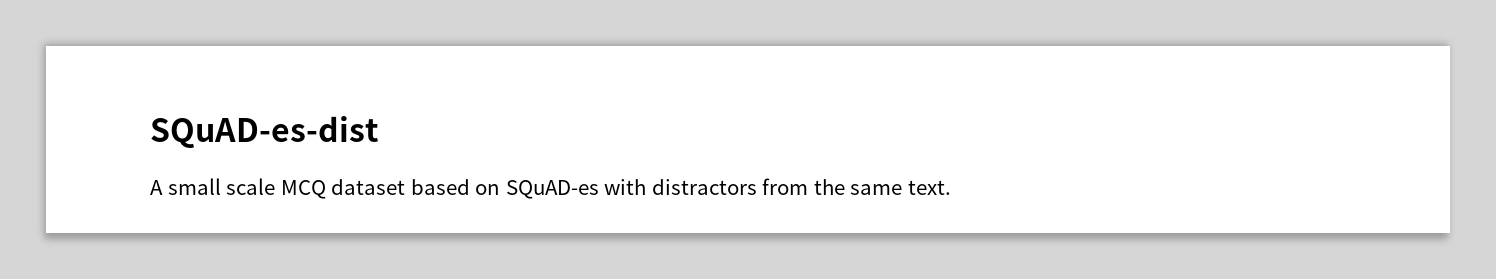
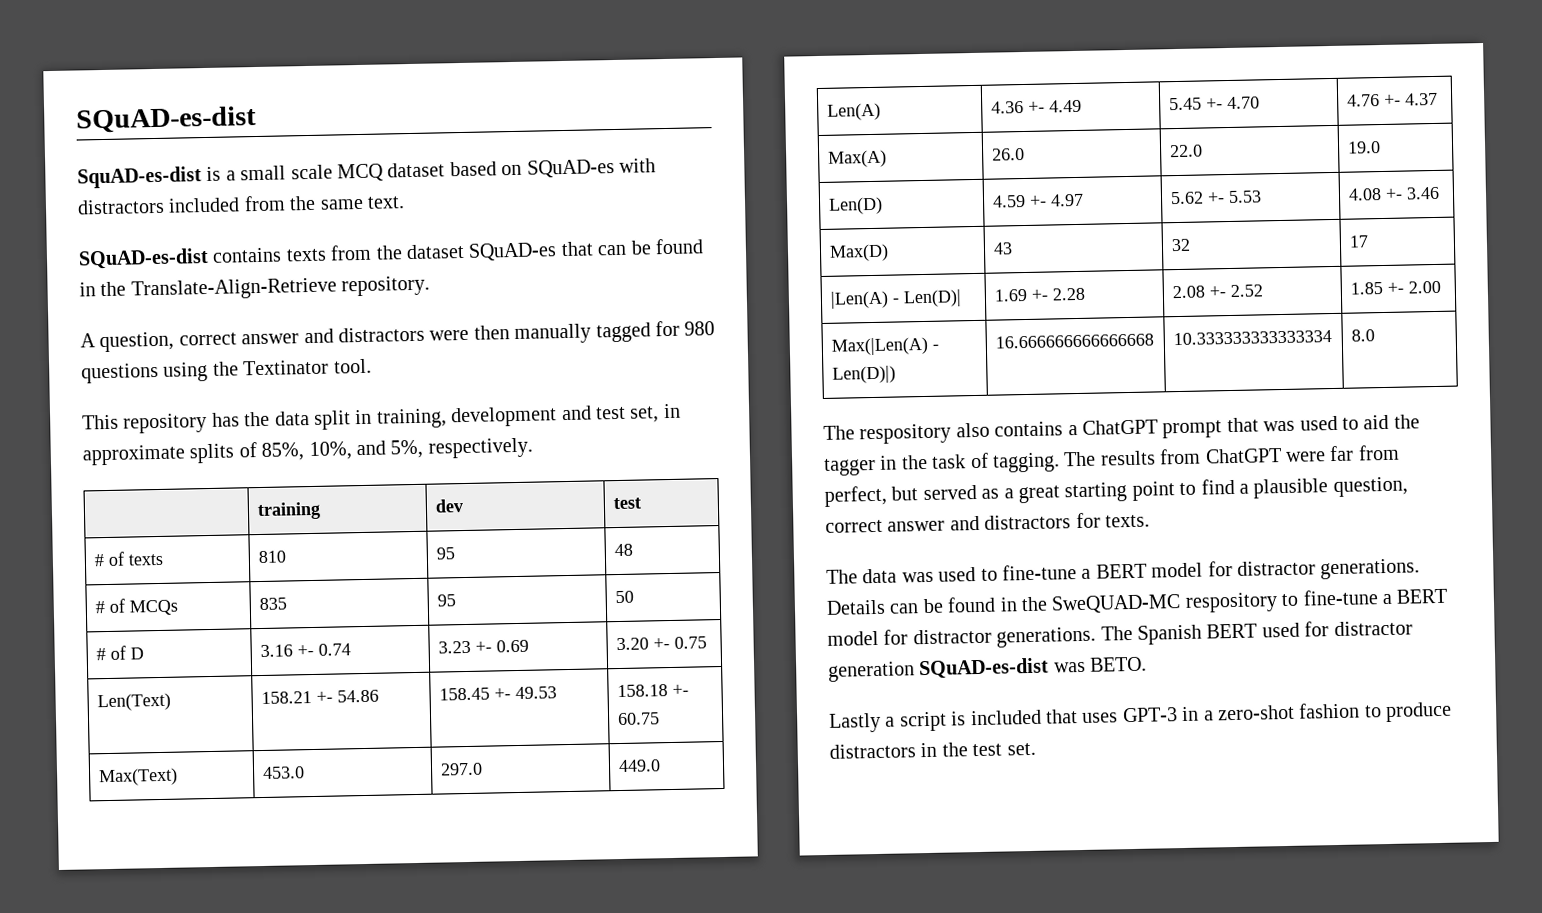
- A small scale MCQ dataset based on SQuAD-es with distractors from the same text.
+ SquAD-es-dist is a small scale MCQ dataset based on SQuAD-es with distractors included from the same text.
+ SQuAD-es-dist contains texts from the dataset SQuAD-es that can be found in the Translate-Align-Retrieve repository.
+ A question, correct answer and distractors were then manually tagged for 980 questions using the Textinator tool.
+ This repository has the data split in training, development and test set, in approximate splits of 85%, 10%, and 5%, respectively.
+ | training | dev | test
+ # of texts | 810 | 95 | 48
+ # of MCQs | 835 | 95 | 50
+ # of D | 3.16 +- 0.74 | 3.23 +- 0.69 | 3.20 +- 0.75
+ Len(Text) | 158.21 +- 54.86 | 158.45 +- 49.53 | 158.18 +- 60.75
+ Max(Text) | 453.0 | 297.0 | 449.0
+ Len(A) | 4.36 +- 4.49 | 5.45 +- 4.70 | 4.76 +- 4.37
+ Max(A) | 26.0 | 22.0 | 19.0
+ Len(D) | 4.59 +- 4.97 | 5.62 +- 5.53 | 4.08 +- 3.46
+ Max(D) | 43 | 32 | 17
+ |Len(A) - Len(D)| | 1.69 +- 2.28 | 2.08 +- 2.52 | 1.85 +- 2.00
+ Max(|Len(A) - Len(D)|) | 16.666666666666668 | 10.333333333333334 | 8.0
+ The respository also contains a ChatGPT prompt that was used to aid the tagger in the task of tagging. The results from ChatGPT were far from perfect, but served as a great starting point to find a plausible question, correct answer and distractors for texts.
+ The data was used to fine-tune a BERT model for distractor generations. Details can be found in the SweQUAD-MC respository to fine-tune a BERT model for distractor generations. The Spanish BERT used for distractor generation SQuAD-es-dist was BETO.
+ Lastly a script is included that uses GPT-3 in a zero-shot fashion to produce distractors in the test set.

